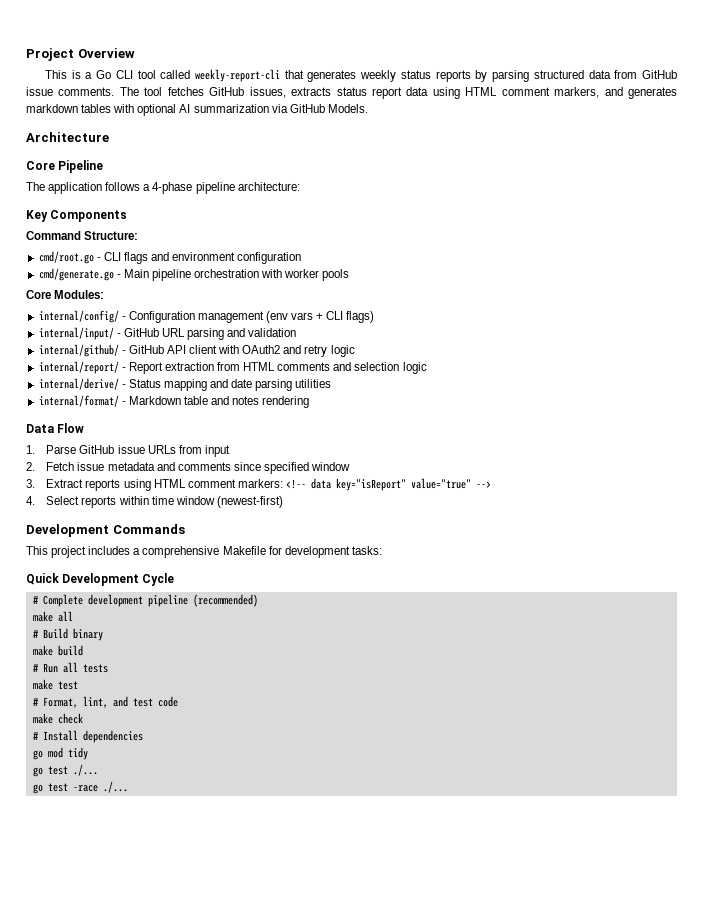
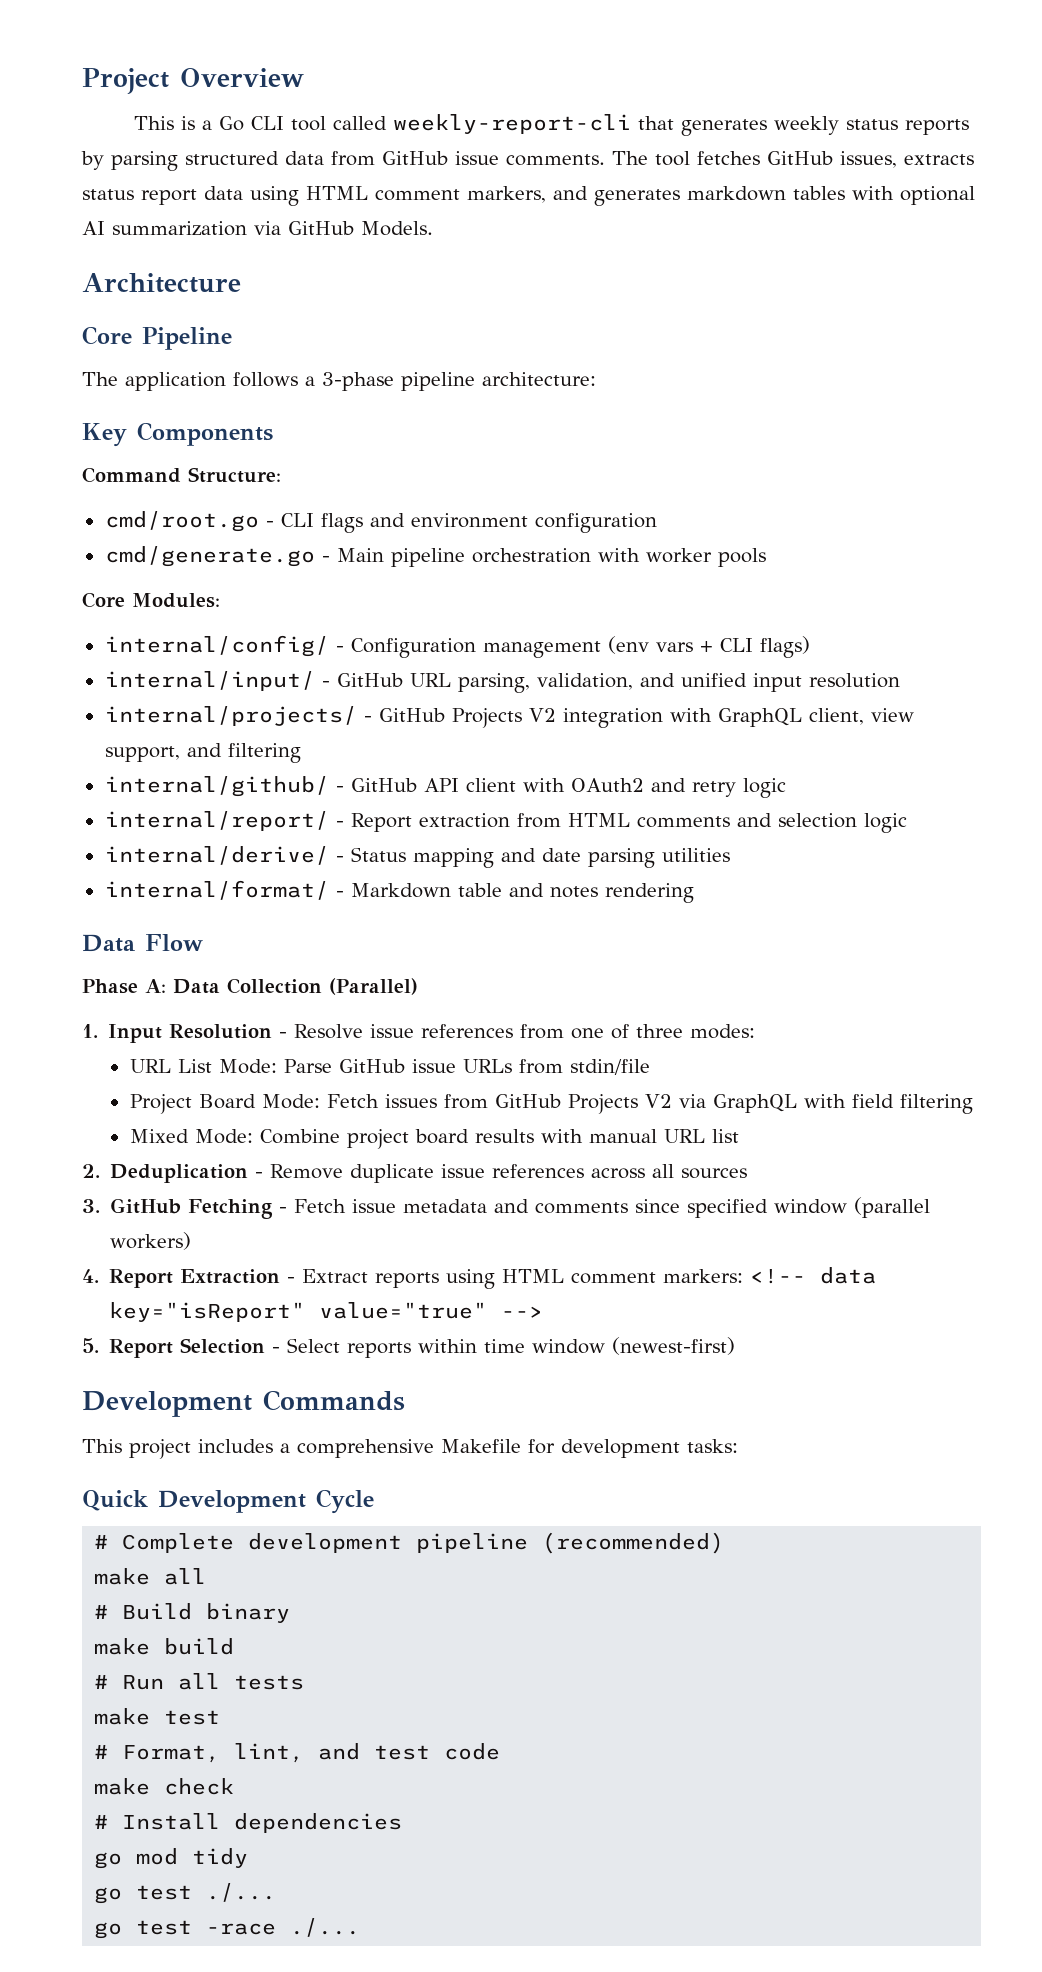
- The application follows a 4-phase pipeline architecture:
+ The application follows a 3-phase pipeline architecture:
- internal/input/ - GitHub URL parsing and validation
+ internal/input/ - GitHub URL parsing, validation, and unified input resolution
+ internal/projects/ - GitHub Projects V2 integration with GraphQL client, view support, and filtering
- 1. Parse GitHub issue URLs from input
- 2. Fetch issue metadata and comments since specified window
- 3. Extract reports using HTML comment markers: <!-- data key="isReport" value="true" -->
+ Phase A: Data Collection (Parallel)
+ 1. Input Resolution - Resolve issue references from one of three modes:
+ URL List Mode: Parse GitHub issue URLs from stdin/file
+ Project Board Mode: Fetch issues from GitHub Projects V2 via GraphQL with field filtering
+ Mixed Mode: Combine project board results with manual URL list
+ 2. Deduplication - Remove duplicate issue references across all sources
+ 3. GitHub Fetching - Fetch issue metadata and comments since specified window (parallel workers)
+ 4. Report Extraction - Extract reports using HTML comment markers: <!-- data key="isReport" value="true" -->
- 4. Select reports within time window (newest-first)
+ 5. Report Selection - Select reports within time window (newest-first)

